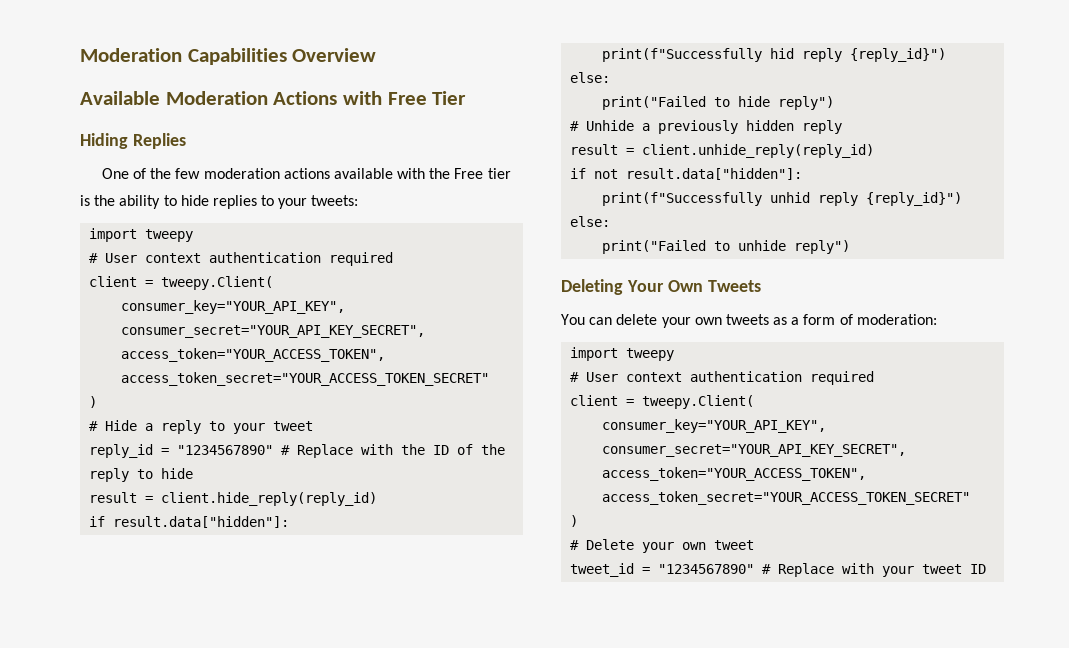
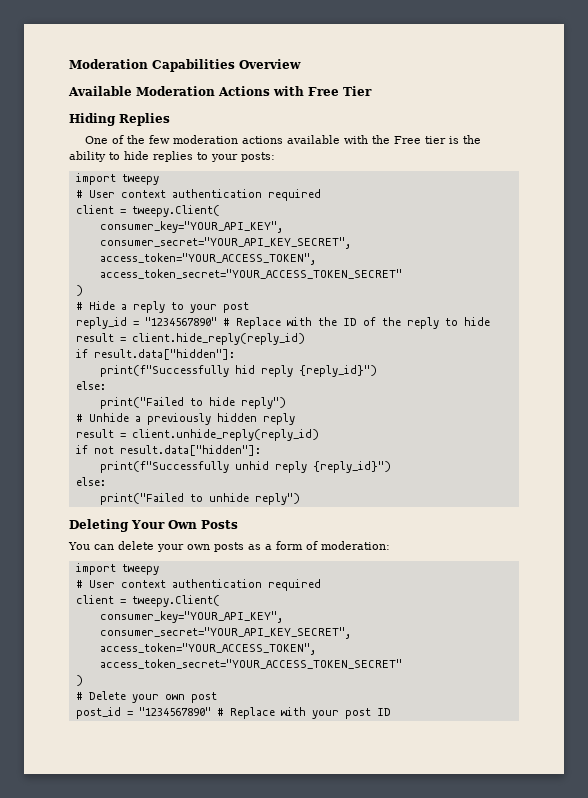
- One of the few moderation actions available with the Free tier is the ability to hide replies to your tweets:
+ One of the few moderation actions available with the Free tier is the ability to hide replies to your posts:
- # Hide a reply to your tweet
+ # Hide a reply to your post
- Deleting Your Own Tweets
+ Deleting Your Own Posts
- You can delete your own tweets as a form of moderation:
+ You can delete your own posts as a form of moderation:
- # Delete your own tweet
- tweet_id = "1234567890" # Replace with your tweet ID
+ # Delete your own post
+ post_id = "1234567890" # Replace with your post ID

